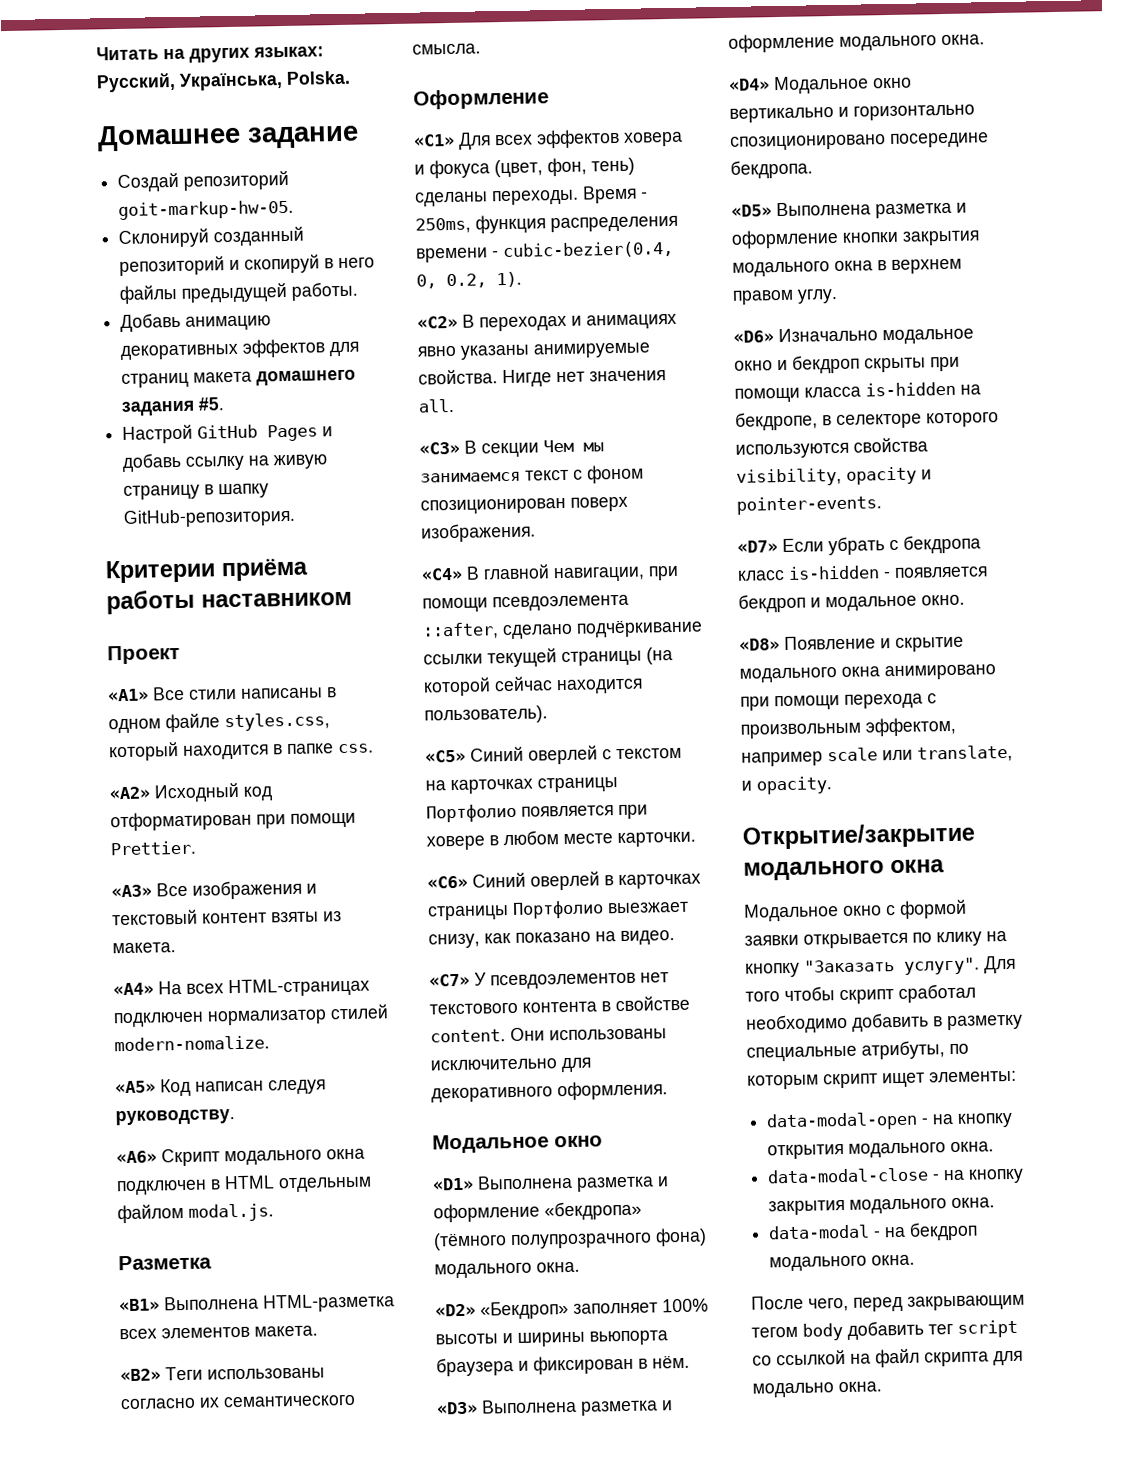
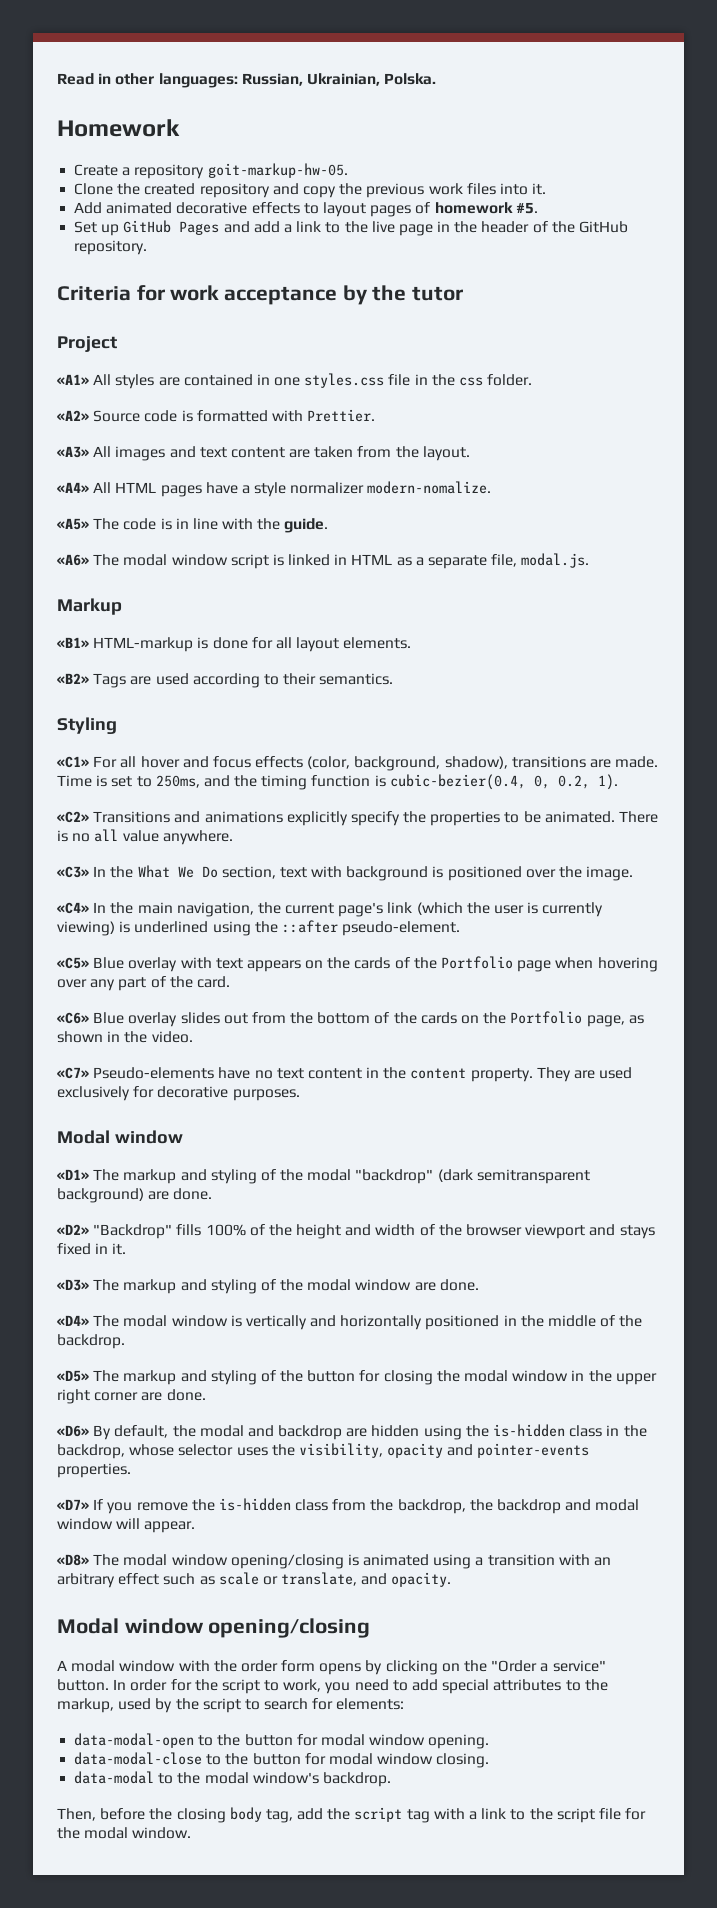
- Читать на других языках: Русский, Українська, Polska.
- Домашнее задание
- Создай репозиторий goit-markup-hw-05.
- Склонируй созданный репозиторий и скопируй в него файлы предыдущей работы.
- Добавь анимацию декоративных эффектов для страниц макета домашнего задания #5.
- Настрой GitHub Pages и добавь ссылку на живую страницу в шапку GitHub-репозитория.
- Критерии приёма работы наставником
- Проект
- «A1» Все стили написаны в одном файле styles.css, который находится в папке css.
- «A2» Исходный код отформатирован при помощи Prettier.
- «A3» Все изображения и текстовый контент взяты из макета.
- «A4» На всех HTML-страницах подключен нормализатор стилей modern-nomalize.
- «A5» Код написан следуя руководству.
- «A6» Скрипт модального окна подключен в HTML отдельным файлом modal.js.
+ Read in other languages: Russian, Ukrainian, Polska.
+ Homework
+ Create a repository goit-markup-hw-05.
+ Clone the created repository and copy the previous work files into it.
+ Add animated decorative effects to layout pages of homework #5.
+ Set up GitHub Pages and add a link to the live page in the header of the GitHub repository.
+ Criteria for work acceptance by the tutor
+ Project
+ «A1» All styles are contained in one styles.css file in the css folder.
+ «A2» Source code is formatted with Prettier.
+ «A3» All images and text content are taken from the layout.
+ «A4» All HTML pages have a style normalizer modern-nomalize.
+ «A5» The code is in line with the guide.
+ «A6» The modal window script is linked in HTML as a separate file, modal.js.
- Разметка
+ Markup
- «B1» Выполнена HTML-разметка всех элементов макета.
- «B2» Теги использованы согласно их семантического смысла.
- Оформление
- «C1» Для всех эффектов ховера и фокуса (цвет, фон, тень) сделаны переходы. Время - 250ms, функция распределения времени - cubic-bezier(0.4, 0, 0.2, 1).
+ «B1» HTML-markup is done for all layout elements.
+ «B2» Tags are used according to their semantics.
+ Styling
+ «C1» For all hover and focus effects (color, background, shadow), transitions are made. Time is set to 250ms, and the timing function is cubic-bezier(0.4, 0, 0.2, 1).
- «C2» В переходах и анимациях явно указаны анимируемые свойства. Нигде нет значения all.
- «C3» В секции Чем мы занимаемся текст с фоном спозиционирован поверх изображения.
- «C4» В главной навигации, при помощи псевдоэлемента ::after, сделано подчёркивание ссылки текущей страницы (на которой сейчас находится пользователь).
- «C5» Синий оверлей с текстом на карточках страницы Портфолио появляется при ховере в любом месте карточки.
- «C6» Синий оверлей в карточках страницы Портфолио выезжает снизу, как показано на видео.
- «C7» У псевдоэлементов нет текстового контента в свойстве content. Они использованы исключительно для декоративного оформления.
- Модальное окно
- «D1» Выполнена разметка и оформление «бекдропа» (тёмного полупрозрачного фона) модального окна.
- «D2» «Бекдроп» заполняет 100% высоты и ширины вьюпорта браузера и фиксирован в нём.
- «D3» Выполнена разметка и оформление модального окна.
- «D4» Модальное окно вертикально и горизонтально спозиционировано посередине бекдропа.
- «D5» Выполнена разметка и оформление кнопки закрытия модального окна в верхнем правом углу.
- «D6» Изначально модальное окно и бекдроп скрыты при помощи класса is-hidden на бекдропе, в селекторе которого используются свойства visibility, opacity и pointer-events.
- «D7» Если убрать с бекдропа класс is-hidden - появляется бекдроп и модальное окно.
- «D8» Появление и скрытие модального окна анимировано при помощи перехода с произвольным эффектом, например scale или translate, и opacity.
- Открытие/закрытие модального окна
- Модальное окно с формой заявки открывается по клику на кнопку "Заказать услугу". Для того чтобы скрипт сработал необходимо добавить в разметку специальные атрибуты, по которым скрипт ищет элементы:
- data-modal-open - на кнопку открытия модального окна.
- data-modal-close - на кнопку закрытия модального окна.
- data-modal - на бекдроп модального окна.
- После чего, перед закрывающим тегом body добавить тег script со ссылкой на файл скрипта для модально окна.
+ «C2» Transitions and animations explicitly specify the properties to be animated. There is no all value anywhere.
+ «C3» In the What We Do section, text with background is positioned over the image.
+ «C4» In the main navigation, the current page's link (which the user is currently viewing) is underlined using the ::after pseudo-element.
+ «C5» Blue overlay with text appears on the cards of the Portfolio page when hovering over any part of the card.
+ «C6» Blue overlay slides out from the bottom of the cards on the Portfolio page, as shown in the video.
+ «C7» Pseudo-elements have no text content in the content property. They are used exclusively for decorative purposes.
+ Modal window
+ «D1» The markup and styling of the modal "backdrop" (dark semitransparent background) are done.
+ «D2» "Backdrop" fills 100% of the height and width of the browser viewport and stays fixed in it.
+ «D3» The markup and styling of the modal window are done.
+ «D4» The modal window is vertically and horizontally positioned in the middle of the backdrop.
+ «D5» The markup and styling of the button for closing the modal window in the upper right corner are done.
+ «D6» By default, the modal and backdrop are hidden using the is-hidden class in the backdrop, whose selector uses the visibility, opacity and pointer-events properties.
+ «D7» If you remove the is-hidden class from the backdrop, the backdrop and modal window will appear.
+ «D8» The modal window opening/closing is animated using a transition with an arbitrary effect such as scale or translate, and opacity.
+ Modal window opening/closing
+ A modal window with the order form opens by clicking on the "Order a service" button. In order for the script to work, you need to add special attributes to the markup, used by the script to search for elements:
+ data-modal-open to the button for modal window opening.
+ data-modal-close to the button for modal window closing.
+ data-modal to the modal window's backdrop.
+ Then, before the closing body tag, add the script tag with a link to the script file for the modal window.

